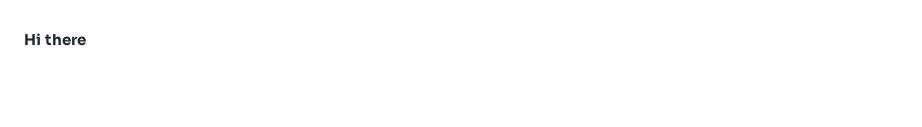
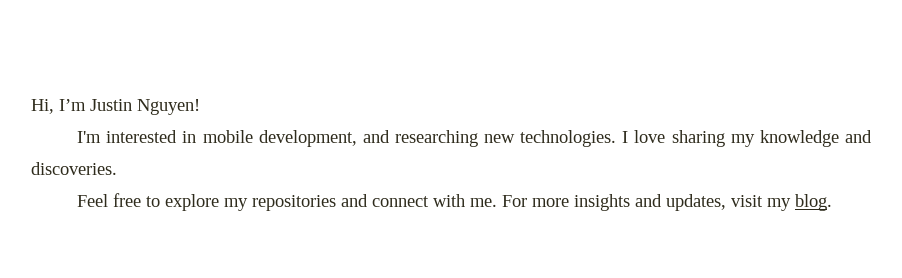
- Hi there
+ Hi, I’m Justin Nguyen!
+ I'm interested in mobile development, and researching new technologies. I love sharing my knowledge and discoveries.
+ Feel free to explore my repositories and connect with me. For more insights and updates, visit my blog.

